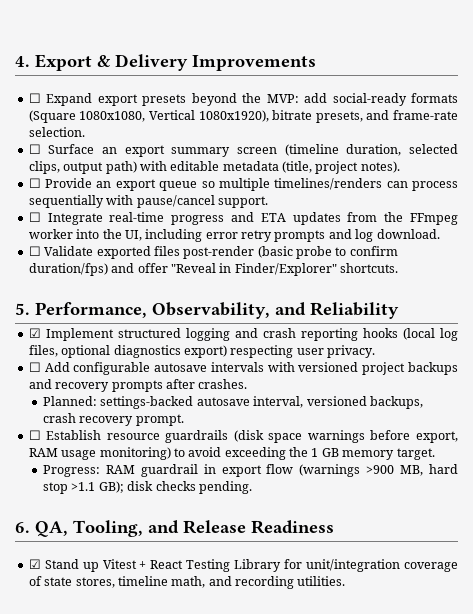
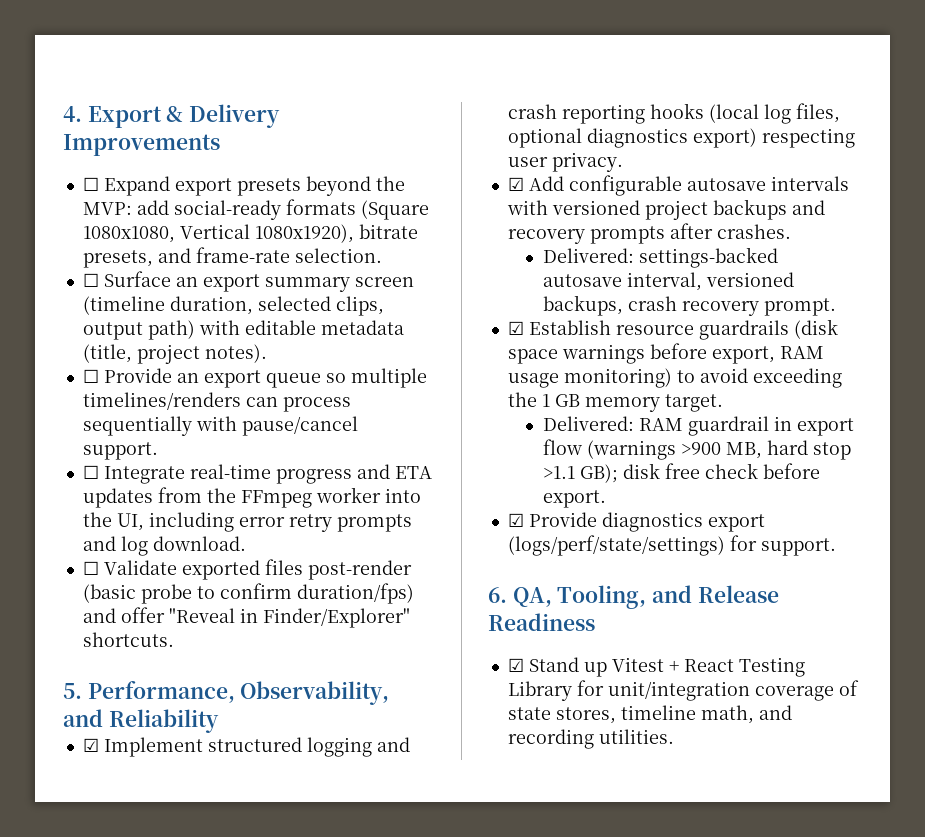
- ☐ Add configurable autosave intervals with versioned project backups and recovery prompts after crashes.
+ ☑ Add configurable autosave intervals with versioned project backups and recovery prompts after crashes.
- Planned: settings-backed autosave interval, versioned backups, crash recovery prompt.
+ Delivered: settings-backed autosave interval, versioned backups, crash recovery prompt.
- ☐ Establish resource guardrails (disk space warnings before export, RAM usage monitoring) to avoid exceeding the 1 GB memory target.
+ ☑ Establish resource guardrails (disk space warnings before export, RAM usage monitoring) to avoid exceeding the 1 GB memory target.
- Progress: RAM guardrail in export flow (warnings >900 MB, hard stop >1.1 GB); disk checks pending.
+ Delivered: RAM guardrail in export flow (warnings >900 MB, hard stop >1.1 GB); disk free check before export.
+ ☑ Provide diagnostics export (logs/perf/state/settings) for support.

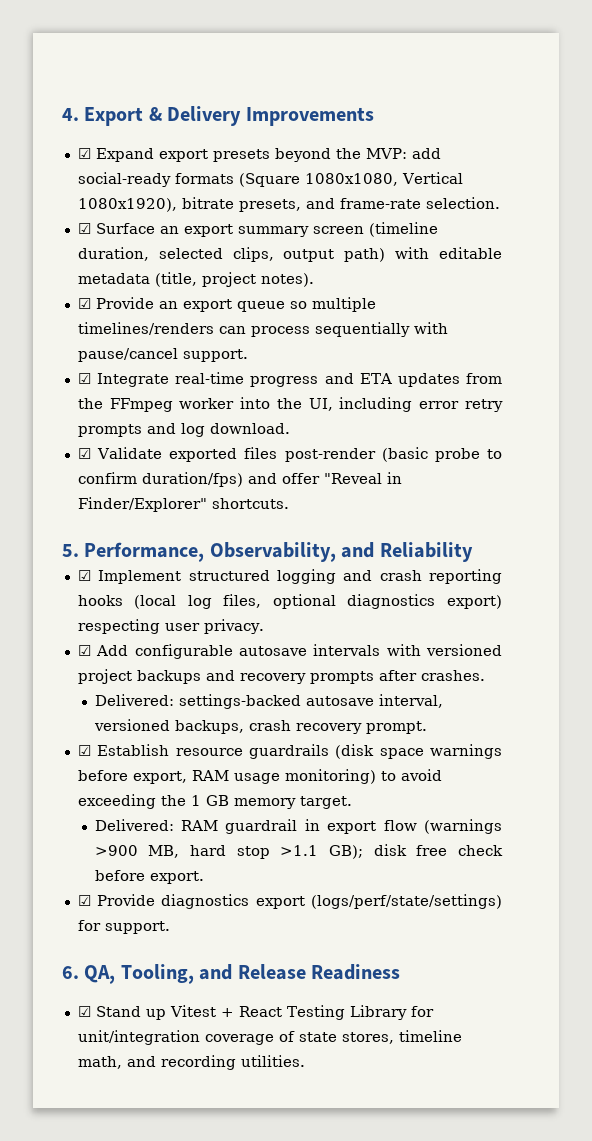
- ☐ Expand export presets beyond the MVP: add social-ready formats (Square 1080x1080, Vertical 1080x1920), bitrate presets, and frame-rate selection.
+ ☑ Expand export presets beyond the MVP: add social-ready formats (Square 1080x1080, Vertical 1080x1920), bitrate presets, and frame-rate selection.
- ☐ Surface an export summary screen (timeline duration, selected clips, output path) with editable metadata (title, project notes).
+ ☑ Surface an export summary screen (timeline duration, selected clips, output path) with editable metadata (title, project notes).
- ☐ Provide an export queue so multiple timelines/renders can process sequentially with pause/cancel support.
+ ☑ Provide an export queue so multiple timelines/renders can process sequentially with pause/cancel support.
- ☐ Integrate real-time progress and ETA updates from the FFmpeg worker into the UI, including error retry prompts and log download.
+ ☑ Integrate real-time progress and ETA updates from the FFmpeg worker into the UI, including error retry prompts and log download.
- ☐ Validate exported files post-render (basic probe to confirm duration/fps) and offer "Reveal in Finder/Explorer" shortcuts.
+ ☑ Validate exported files post-render (basic probe to confirm duration/fps) and offer "Reveal in Finder/Explorer" shortcuts.

